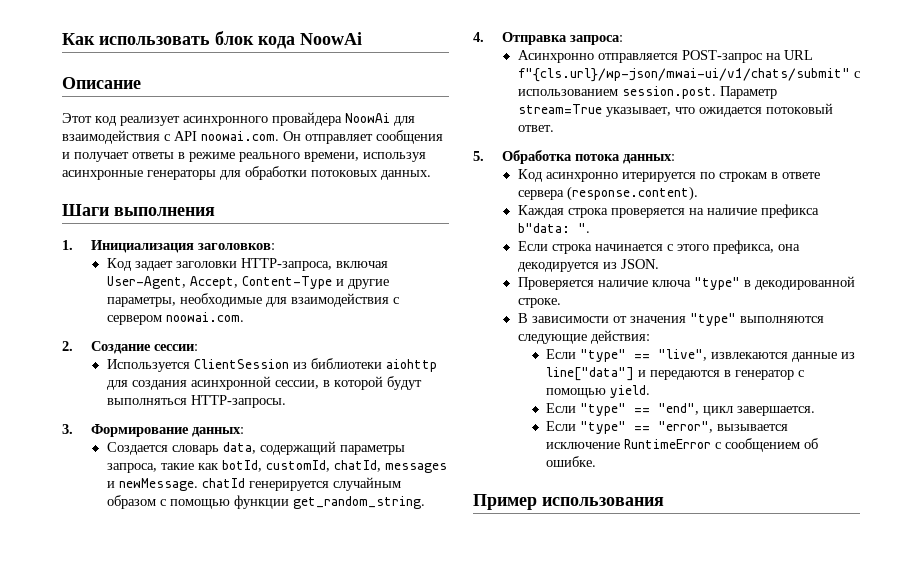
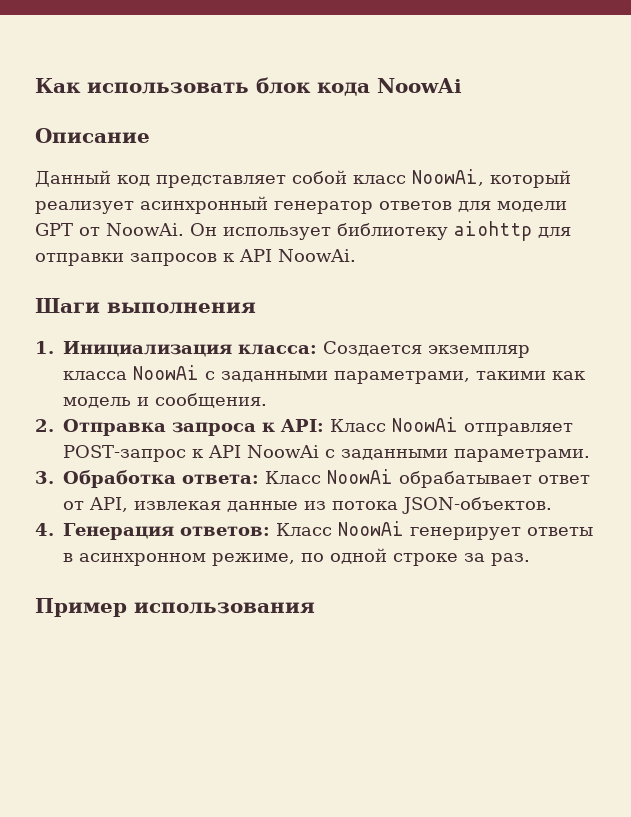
- Этот код реализует асинхронного провайдера NoowAi для взаимодействия с API noowai.com. Он отправляет сообщения и получает ответы в режиме реального времени, используя асинхронные генераторы для обработки потоковых данных.
+ Данный код представляет собой класс NoowAi, который реализует асинхронный генератор ответов для модели GPT от NoowAi. Он использует библиотеку aiohttp для отправки запросов к API NoowAi.
  Шаги выполнения
- 1. Инициализация заголовков:
- Код задает заголовки HTTP-запроса, включая User-Agent, Accept, Content-Type и другие параметры, необходимые для взаимодействия с сервером noowai.com.
- 2. Создание сессии:
- Используется ClientSession из библиотеки aiohttp для создания асинхронной сессии, в которой будут выполняться HTTP-запросы.
- 3. Формирование данных:
- Создается словарь data, содержащий параметры запроса, такие как botId, customId, chatId, messages и newMessage. chatId генерируется случайным образом с помощью функции get_random_string.
- 4. Отправка запроса:
- Асинхронно отправляется POST-запрос на URL f"{cls.url}/wp-json/mwai-ui/v1/chats/submit" с использованием session.post. Параметр stream=True указывает, что ожидается потоковый ответ.
- 5. Обработка потока данных:
- Код асинхронно итерируется по строкам в ответе сервера (response.content).
- Каждая строка проверяется на наличие префикса b"data: ".
- Если строка начинается с этого префикса, она декодируется из JSON.
- Проверяется наличие ключа "type" в декодированной строке.
- В зависимости от значения "type" выполняются следующие действия:
- Если "type" == "live", извлекаются данные из line["data"] и передаются в генератор с помощью yield.
- Если "type" == "end", цикл завершается.
- Если "type" == "error", вызывается исключение RuntimeError с сообщением об ошибке.
+ 1. Инициализация класса: Создается экземпляр класса NoowAi с заданными параметрами, такими как модель и сообщения.
+ 2. Отправка запроса к API: Класс NoowAi отправляет POST-запрос к API NoowAi с заданными параметрами.
+ 3. Обработка ответа: Класс NoowAi обрабатывает ответ от API, извлекая данные из потока JSON-объектов.
+ 4. Генерация ответов: Класс NoowAi генерирует ответы в асинхронном режиме, по одной строке за раз.

